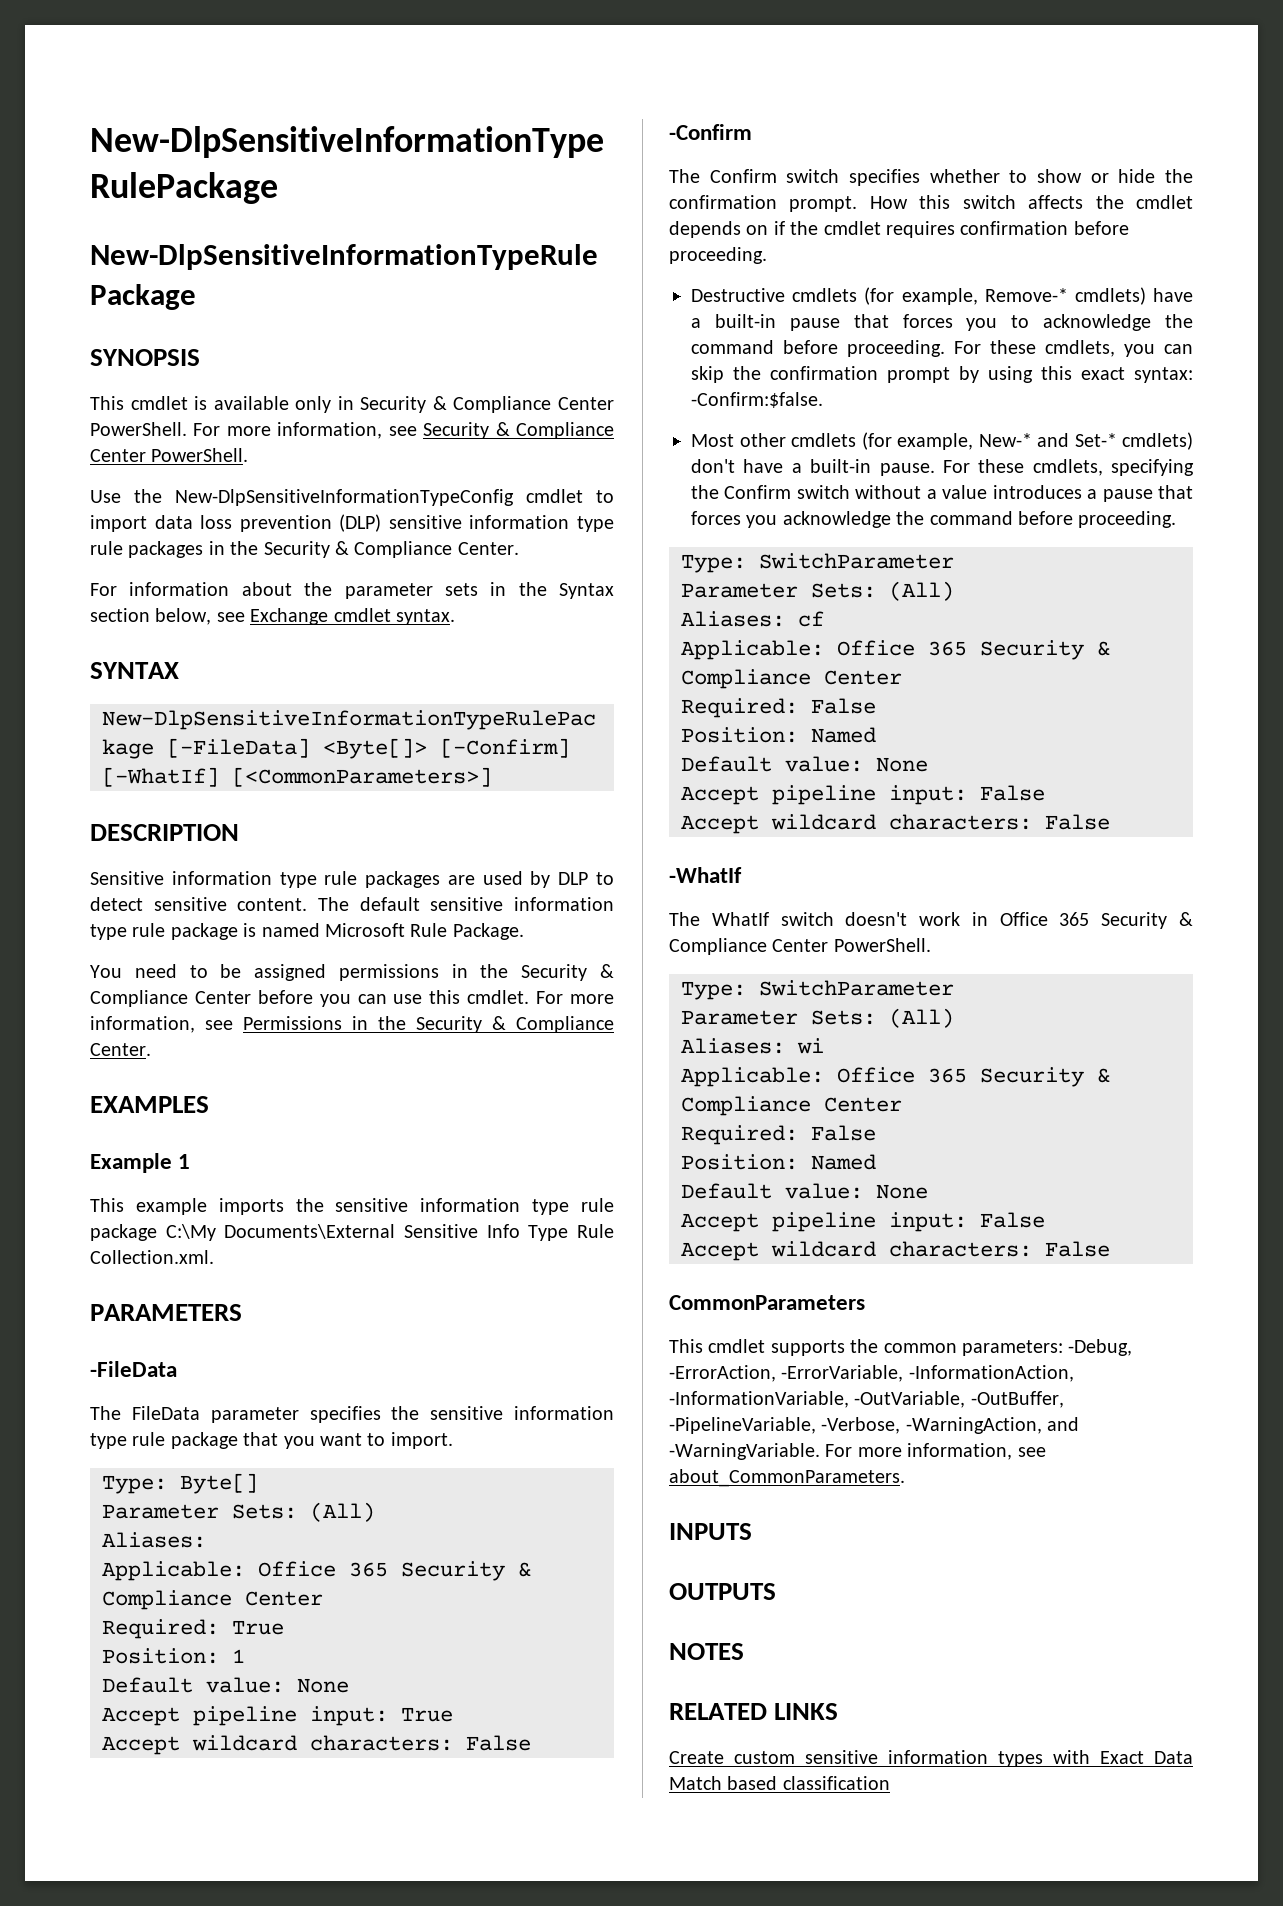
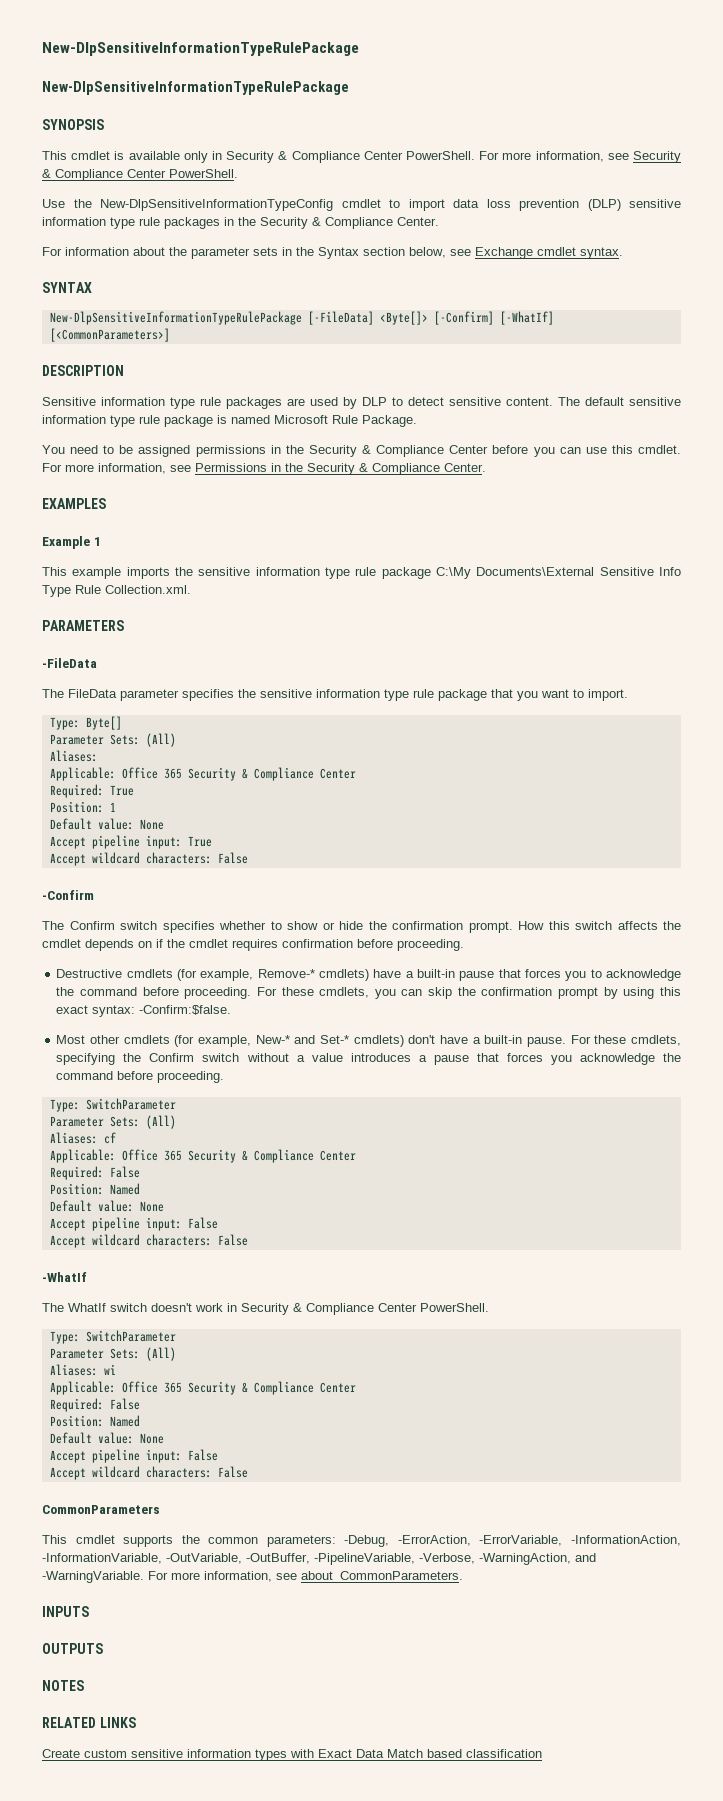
- The WhatIf switch doesn't work in Office 365 Security & Compliance Center PowerShell.
+ The WhatIf switch doesn't work in Security & Compliance Center PowerShell.

